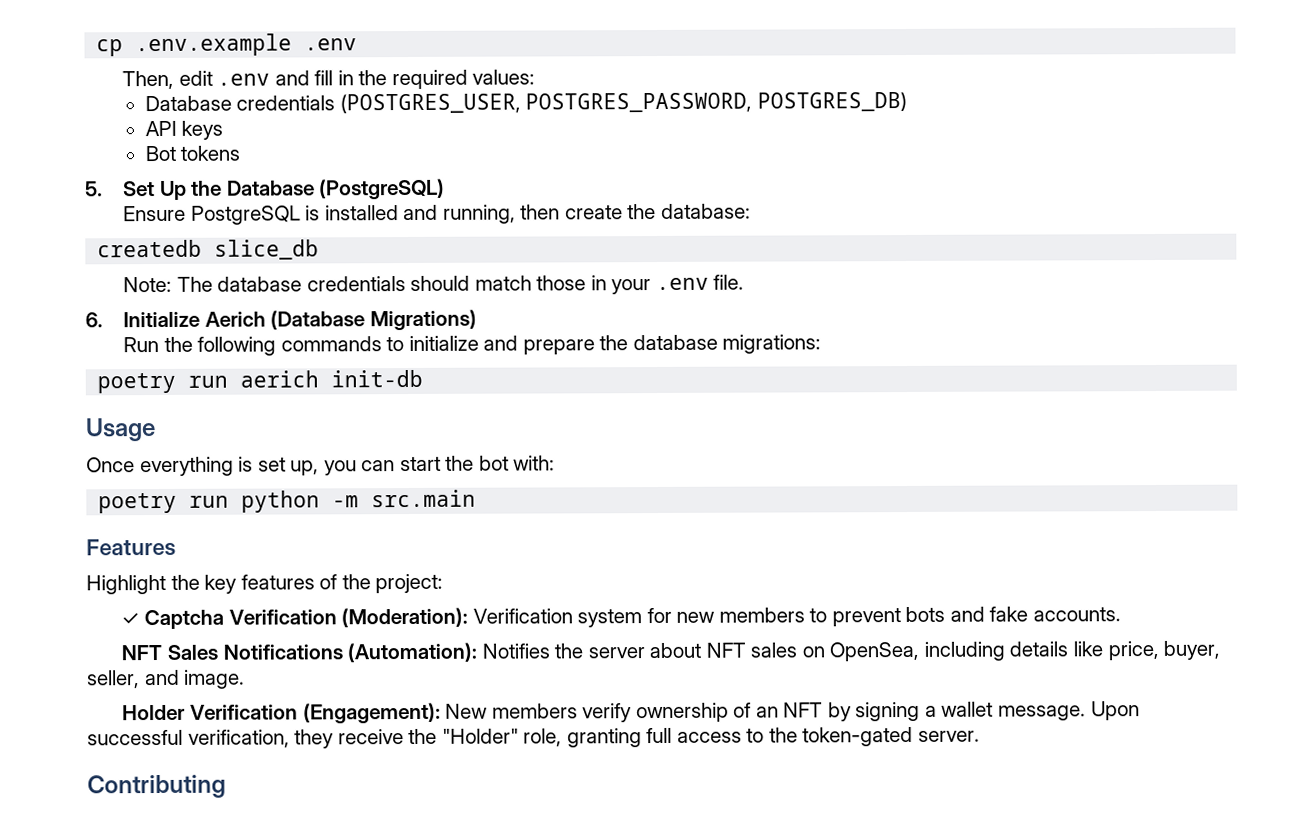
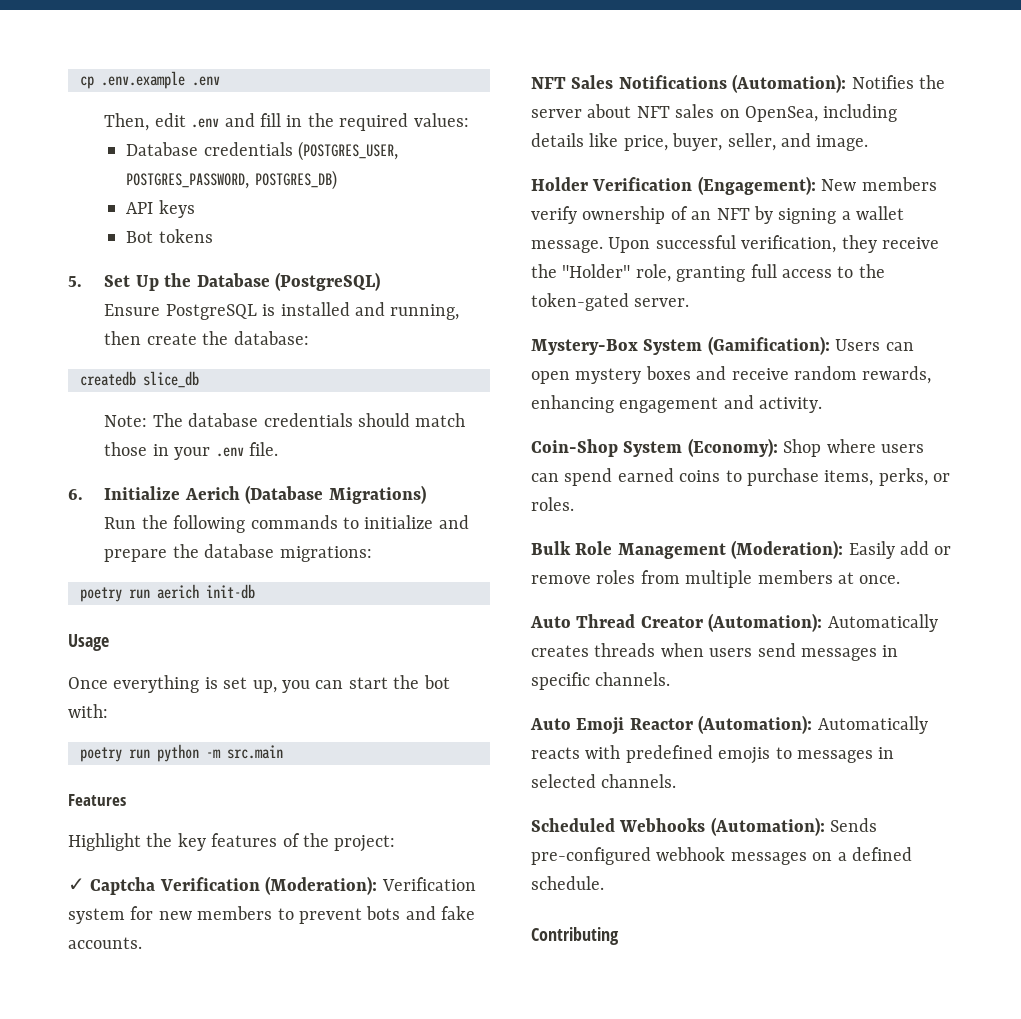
+ Mystery-Box System (Gamification): Users can open mystery boxes and receive random rewards, enhancing engagement and activity.
+ Coin-Shop System (Economy): Shop where users can spend earned coins to purchase items, perks, or roles.
+ Bulk Role Management (Moderation): Easily add or remove roles from multiple members at once.
+ Auto Thread Creator (Automation): Automatically creates threads when users send messages in specific channels.
+ Auto Emoji Reactor (Automation): Automatically reacts with predefined emojis to messages in selected channels.
+ Scheduled Webhooks (Automation): Sends pre-configured webhook messages on a defined schedule.

